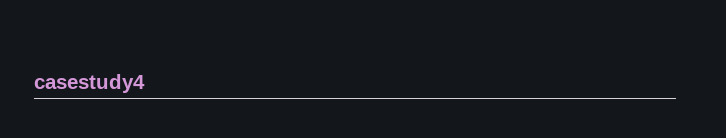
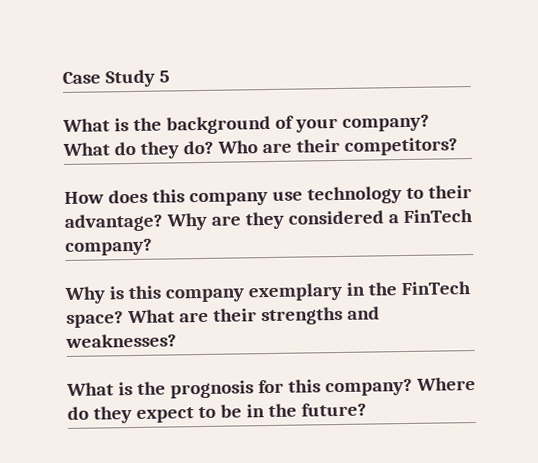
- casestudy4
+ Case Study 5
+ What is the background of your company? What do they do? Who are their competitors?
+ How does this company use technology to their advantage? Why are they considered a FinTech company?
+ Why is this company exemplary in the FinTech space? What are their strengths and weaknesses?
+ What is the prognosis for this company? Where do they expect to be in the future?

